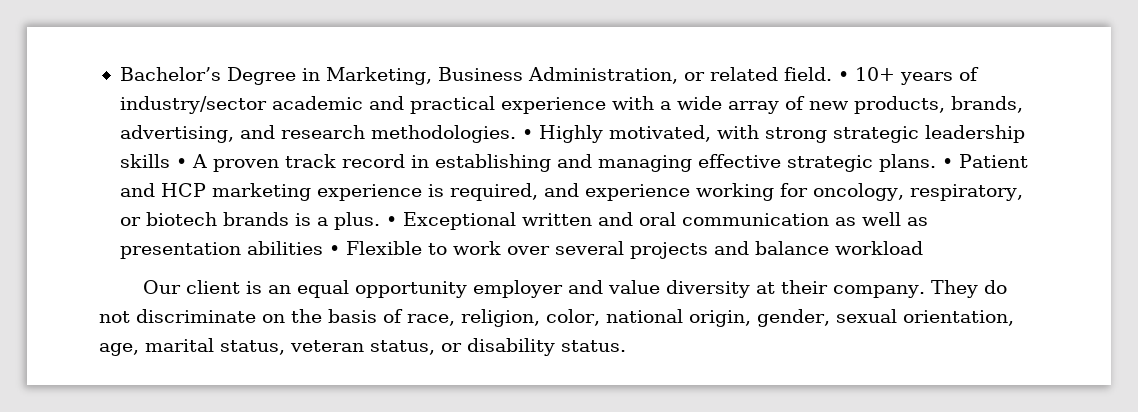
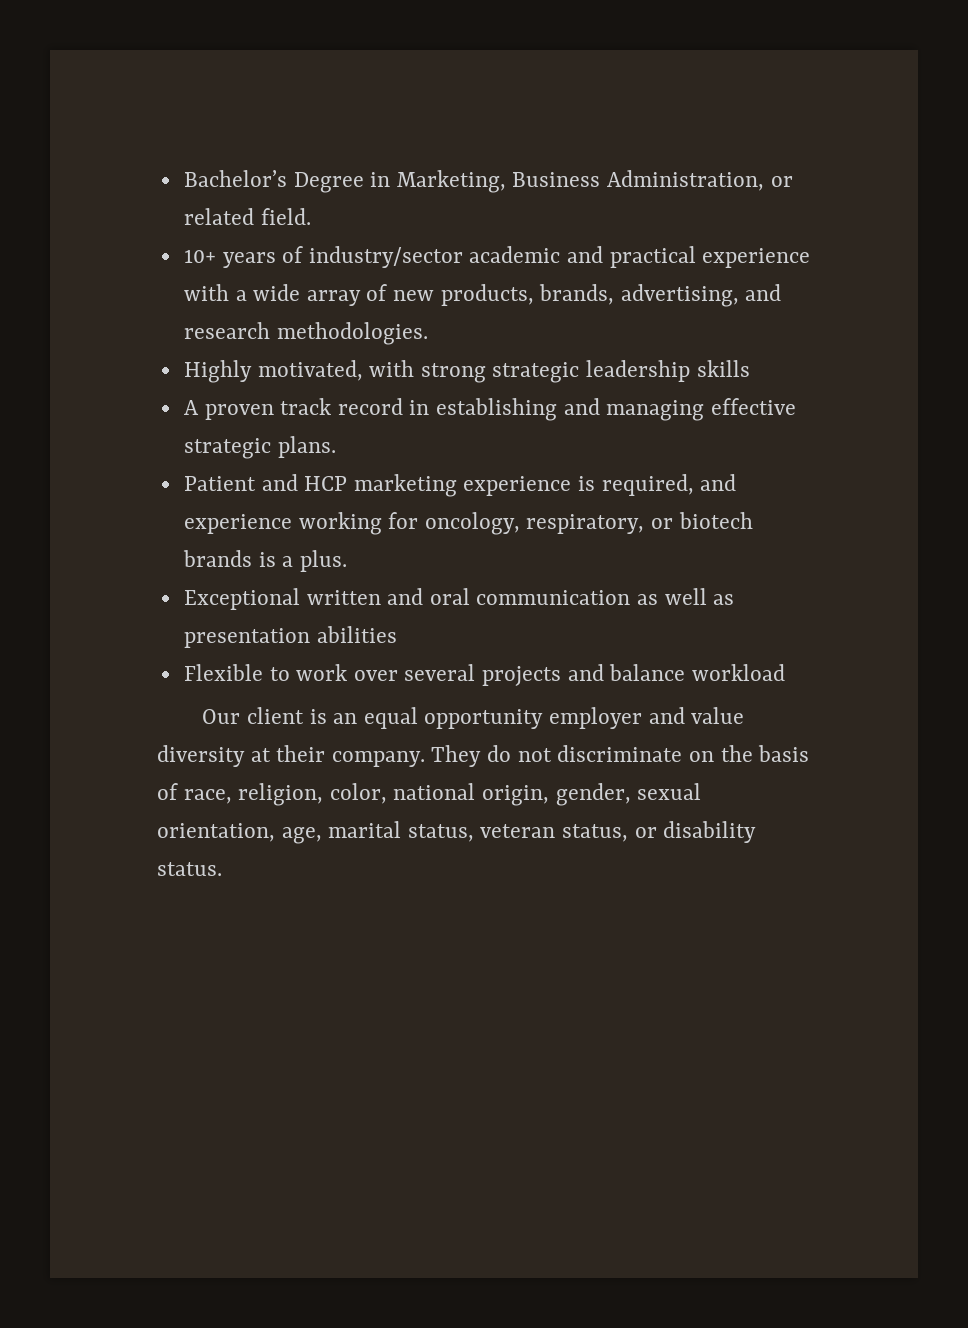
- Bachelor’s Degree in Marketing, Business Administration, or related field. • 10+ years of industry/sector academic and practical experience with a wide array of new products, brands, advertising, and research methodologies. • Highly motivated, with strong strategic leadership skills • A proven track record in establishing and managing effective strategic plans. • Patient and HCP marketing experience is required, and experience working for oncology, respiratory, or biotech brands is a plus. • Exceptional written and oral communication as well as presentation abilities • Flexible to work over several projects and balance workload
+ Bachelor’s Degree in Marketing, Business Administration, or related field.
+ 10+ years of industry/sector academic and practical experience with a wide array of new products, brands, advertising, and research methodologies.
+ Highly motivated, with strong strategic leadership skills
+ A proven track record in establishing and managing effective strategic plans.
+ Patient and HCP marketing experience is required, and experience working for oncology, respiratory, or biotech brands is a plus.
+ Exceptional written and oral communication as well as presentation abilities
+ Flexible to work over several projects and balance workload

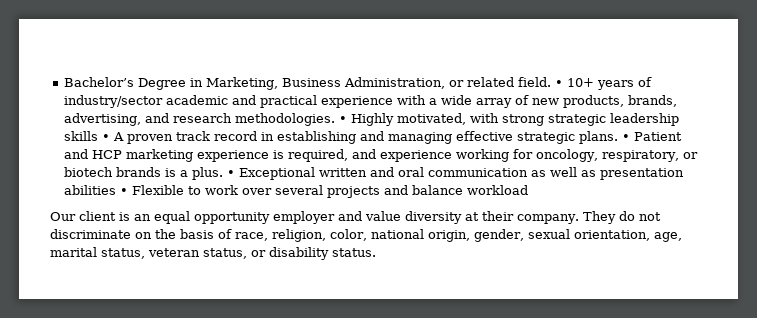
- Bachelor’s Degree in Marketing, Business Administration, or related field.
- 10+ years of industry/sector academic and practical experience with a wide array of new products, brands, advertising, and research methodologies.
- Highly motivated, with strong strategic leadership skills
- A proven track record in establishing and managing effective strategic plans.
- Patient and HCP marketing experience is required, and experience working for oncology, respiratory, or biotech brands is a plus.
- Exceptional written and oral communication as well as presentation abilities
- Flexible to work over several projects and balance workload
+ Bachelor’s Degree in Marketing, Business Administration, or related field. • 10+ years of industry/sector academic and practical experience with a wide array of new products, brands, advertising, and research methodologies. • Highly motivated, with strong strategic leadership skills • A proven track record in establishing and managing effective strategic plans. • Patient and HCP marketing experience is required, and experience working for oncology, respiratory, or biotech brands is a plus. • Exceptional written and oral communication as well as presentation abilities • Flexible to work over several projects and balance workload

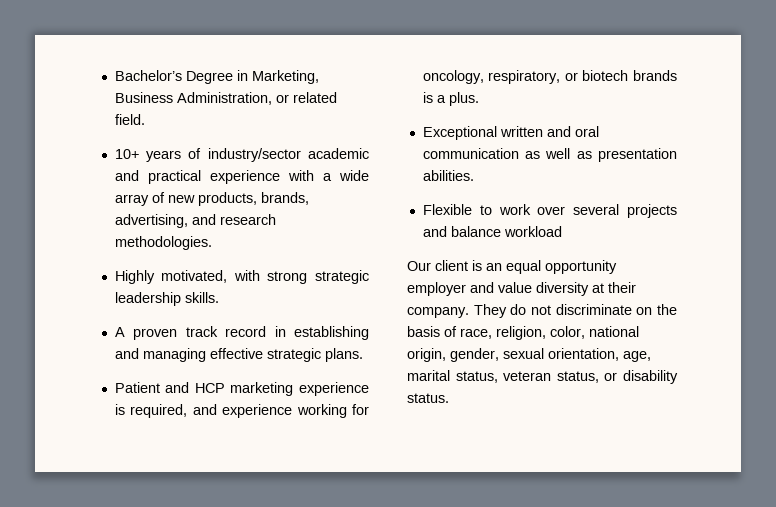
- Bachelor’s Degree in Marketing, Business Administration, or related field. • 10+ years of industry/sector academic and practical experience with a wide array of new products, brands, advertising, and research methodologies. • Highly motivated, with strong strategic leadership skills • A proven track record in establishing and managing effective strategic plans. • Patient and HCP marketing experience is required, and experience working for oncology, respiratory, or biotech brands is a plus. • Exceptional written and oral communication as well as presentation abilities • Flexible to work over several projects and balance workload
+ Bachelor’s Degree in Marketing, Business Administration, or related field.
+ 10+ years of industry/sector academic and practical experience with a wide array of new products, brands, advertising, and research methodologies.
+ Highly motivated, with strong strategic leadership skills.
+ A proven track record in establishing and managing effective strategic plans.
+ Patient and HCP marketing experience is required, and experience working for oncology, respiratory, or biotech brands is a plus.
+ Exceptional written and oral communication as well as presentation abilities.
+ Flexible to work over several projects and balance workload

